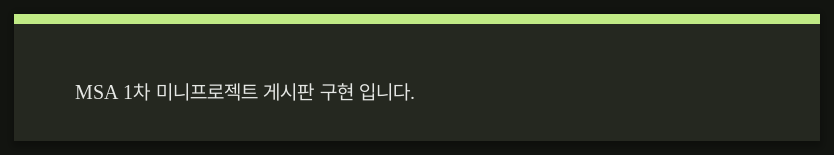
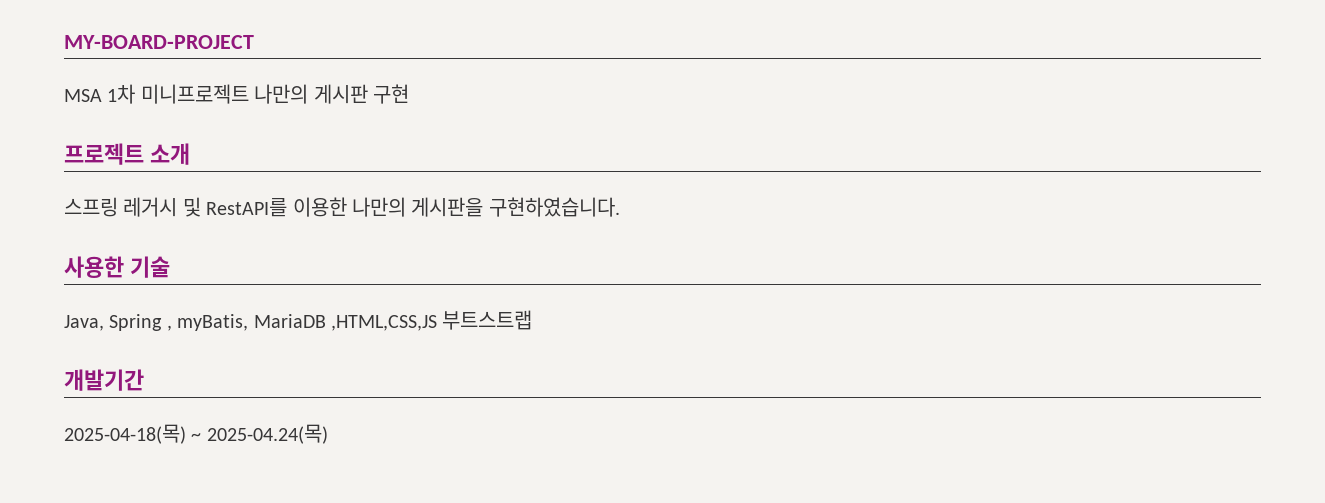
+ MY-BOARD-PROJECT
- MSA 1차 미니프로젝트 게시판 구현 입니다.
+ MSA 1차 미니프로젝트 나만의 게시판 구현
+ 프로젝트 소개
+ 스프링 레거시 및 RestAPI를 이용한 나만의 게시판을 구현하였습니다.
+ 사용한 기술
+ Java, Spring , myBatis, MariaDB ,HTML,CSS,JS 부트스트랩
+ 개발기간
+ 2025-04-18(목) ~ 2025-04.24(목)

